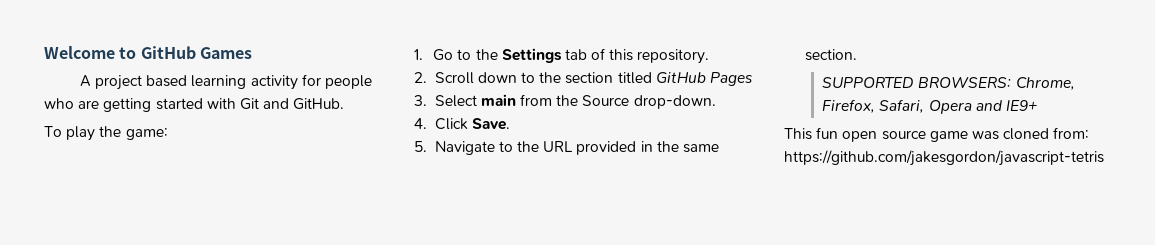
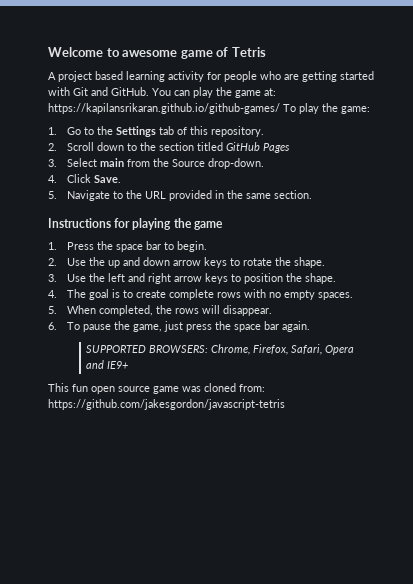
- Welcome to GitHub Games
+ Welcome to awesome game of Tetris
- A project based learning activity for people who are getting started with Git and GitHub.
- To play the game:
+ A project based learning activity for people who are getting started with Git and GitHub. You can play the game at: https://kapilansrikaran.github.io/github-games/ To play the game:
+ Instructions for playing the game
+ 1. Press the space bar to begin.
+ 2. Use the up and down arrow keys to rotate the shape.
+ 3. Use the left and right arrow keys to position the shape.
+ 4. The goal is to create complete rows with no empty spaces.
+ 5. When completed, the rows will disappear.
+ 6. To pause the game, just press the space bar again.

